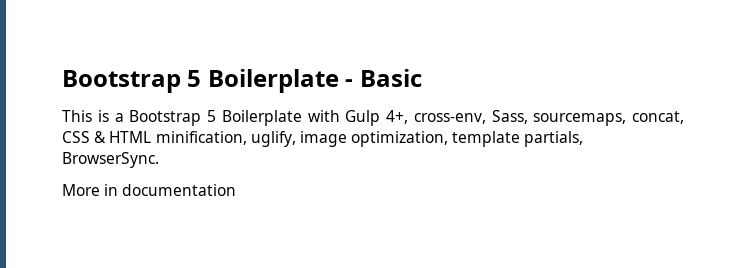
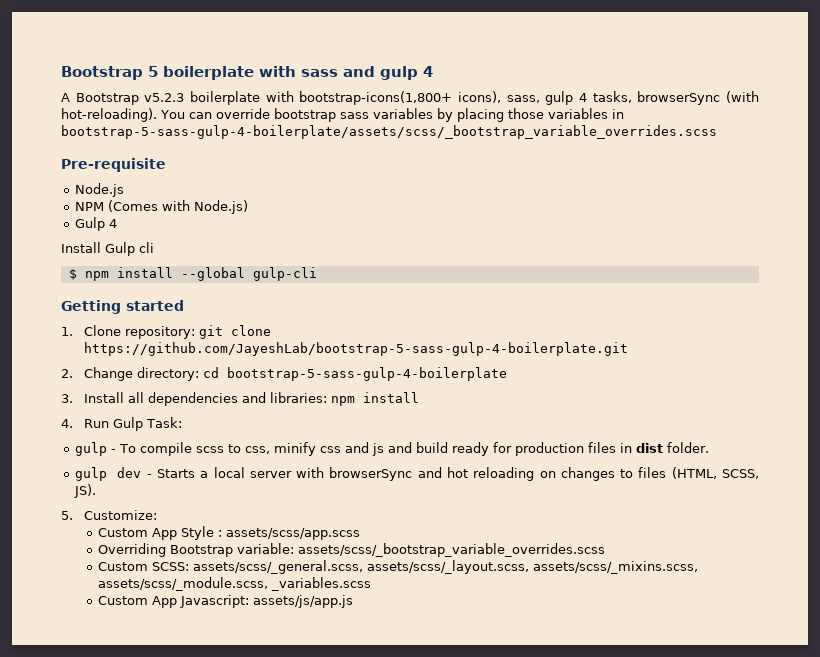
- Bootstrap 5 Boilerplate - Basic
- This is a Bootstrap 5 Boilerplate with Gulp 4+, cross-env, Sass, sourcemaps, concat, CSS & HTML minification, uglify, image optimization, template partials, BrowserSync.
- More in documentation
+ Bootstrap 5 boilerplate with sass and gulp 4
+ A Bootstrap v5.2.3 boilerplate with bootstrap-icons(1,800+ icons), sass, gulp 4 tasks, browserSync (with hot-reloading). You can override bootstrap sass variables by placing those variables in bootstrap-5-sass-gulp-4-boilerplate/assets/scss/_bootstrap_variable_overrides.scss
+ Pre-requisite
+ Node.js
+ NPM (Comes with Node.js)
+ Gulp 4
+ Install Gulp cli
+ $ npm install --global gulp-cli
+ Getting started
+ 1. Clone repository: git clone https://github.com/JayeshLab/bootstrap-5-sass-gulp-4-boilerplate.git
+ 2. Change directory: cd bootstrap-5-sass-gulp-4-boilerplate
+ 3. Install all dependencies and libraries: npm install
+ 4. Run Gulp Task:
+ gulp - To compile scss to css, minify css and js and build ready for production files in dist folder.
+ gulp dev - Starts a local server with browserSync and hot reloading on changes to files (HTML, SCSS, JS).
+ 5. Customize:
+ Custom App Style : assets/scss/app.scss
+ Overriding Bootstrap variable: assets/scss/_bootstrap_variable_overrides.scss
+ Custom SCSS: assets/scss/_general.scss, assets/scss/_layout.scss, assets/scss/_mixins.scss, assets/scss/_module.scss, _variables.scss
+ Custom App Javascript: assets/js/app.js

